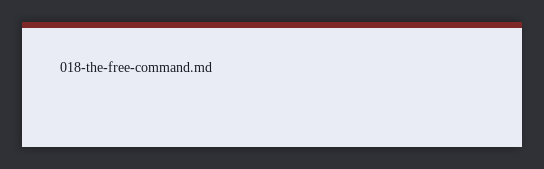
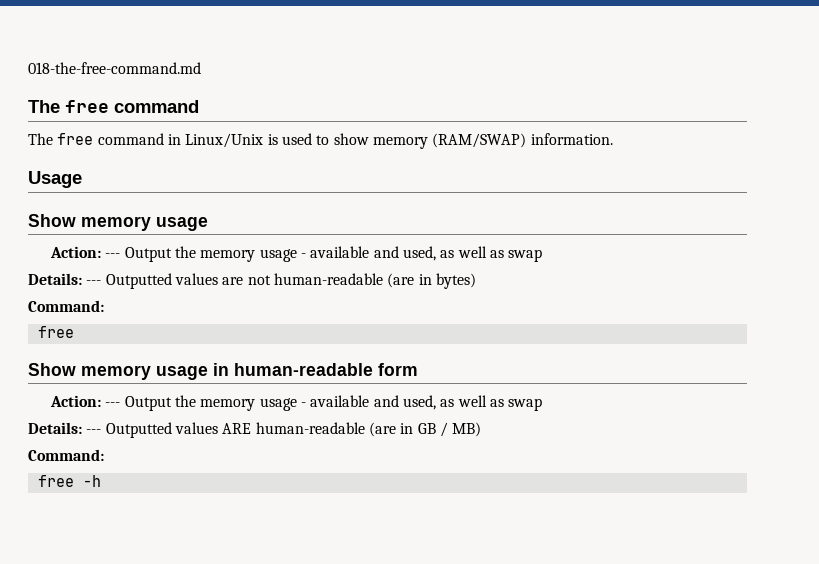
  018-the-free-command.md
+ The free command
+ The free command in Linux/Unix is used to show memory (RAM/SWAP) information.
+ Usage
+ Show memory usage
+ Action: --- Output the memory usage - available and used, as well as swap
+ Details: --- Outputted values are not human-readable (are in bytes)
+ Command:
+ free
+ Show memory usage in human-readable form
+ Action: --- Output the memory usage - available and used, as well as swap
+ Details: --- Outputted values ARE human-readable (are in GB / MB)
+ Command:
+ free -h

